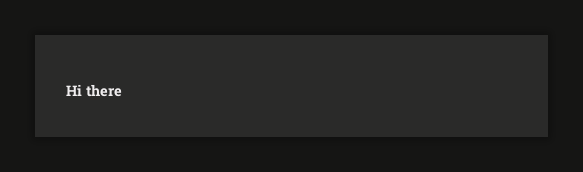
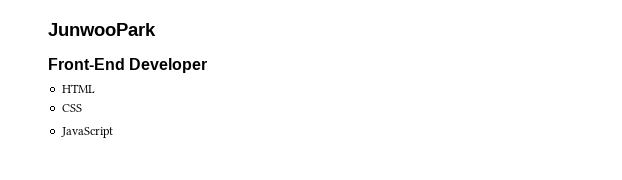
- Hi there
+ JunwooPark
+ Front-End Developer
+ HTML
+ CSS
+ JavaScript

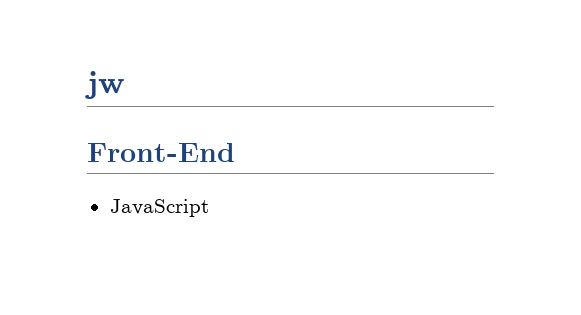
- JunwooPark
+ jw
- Front-End Developer
- HTML
- CSS
+ Front-End

